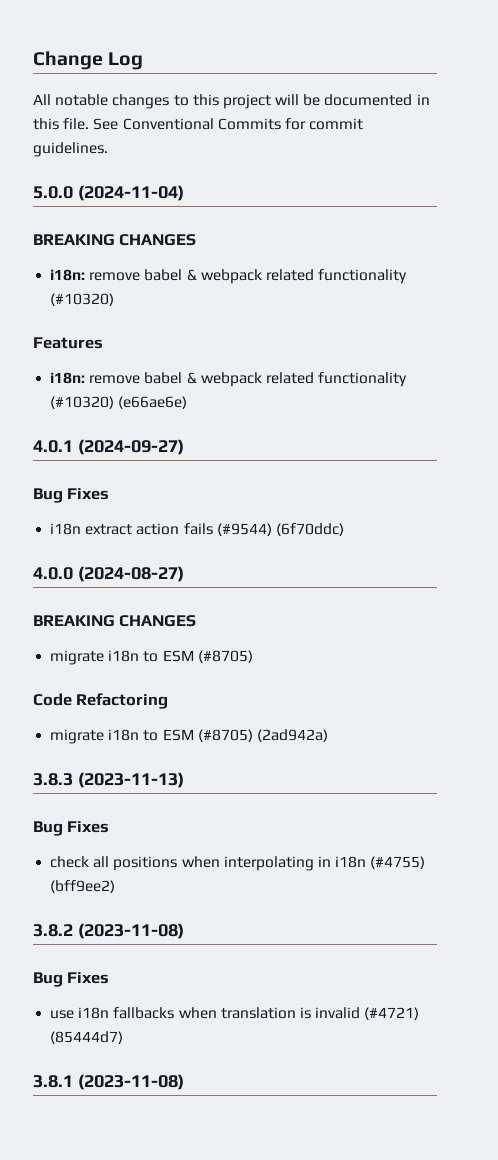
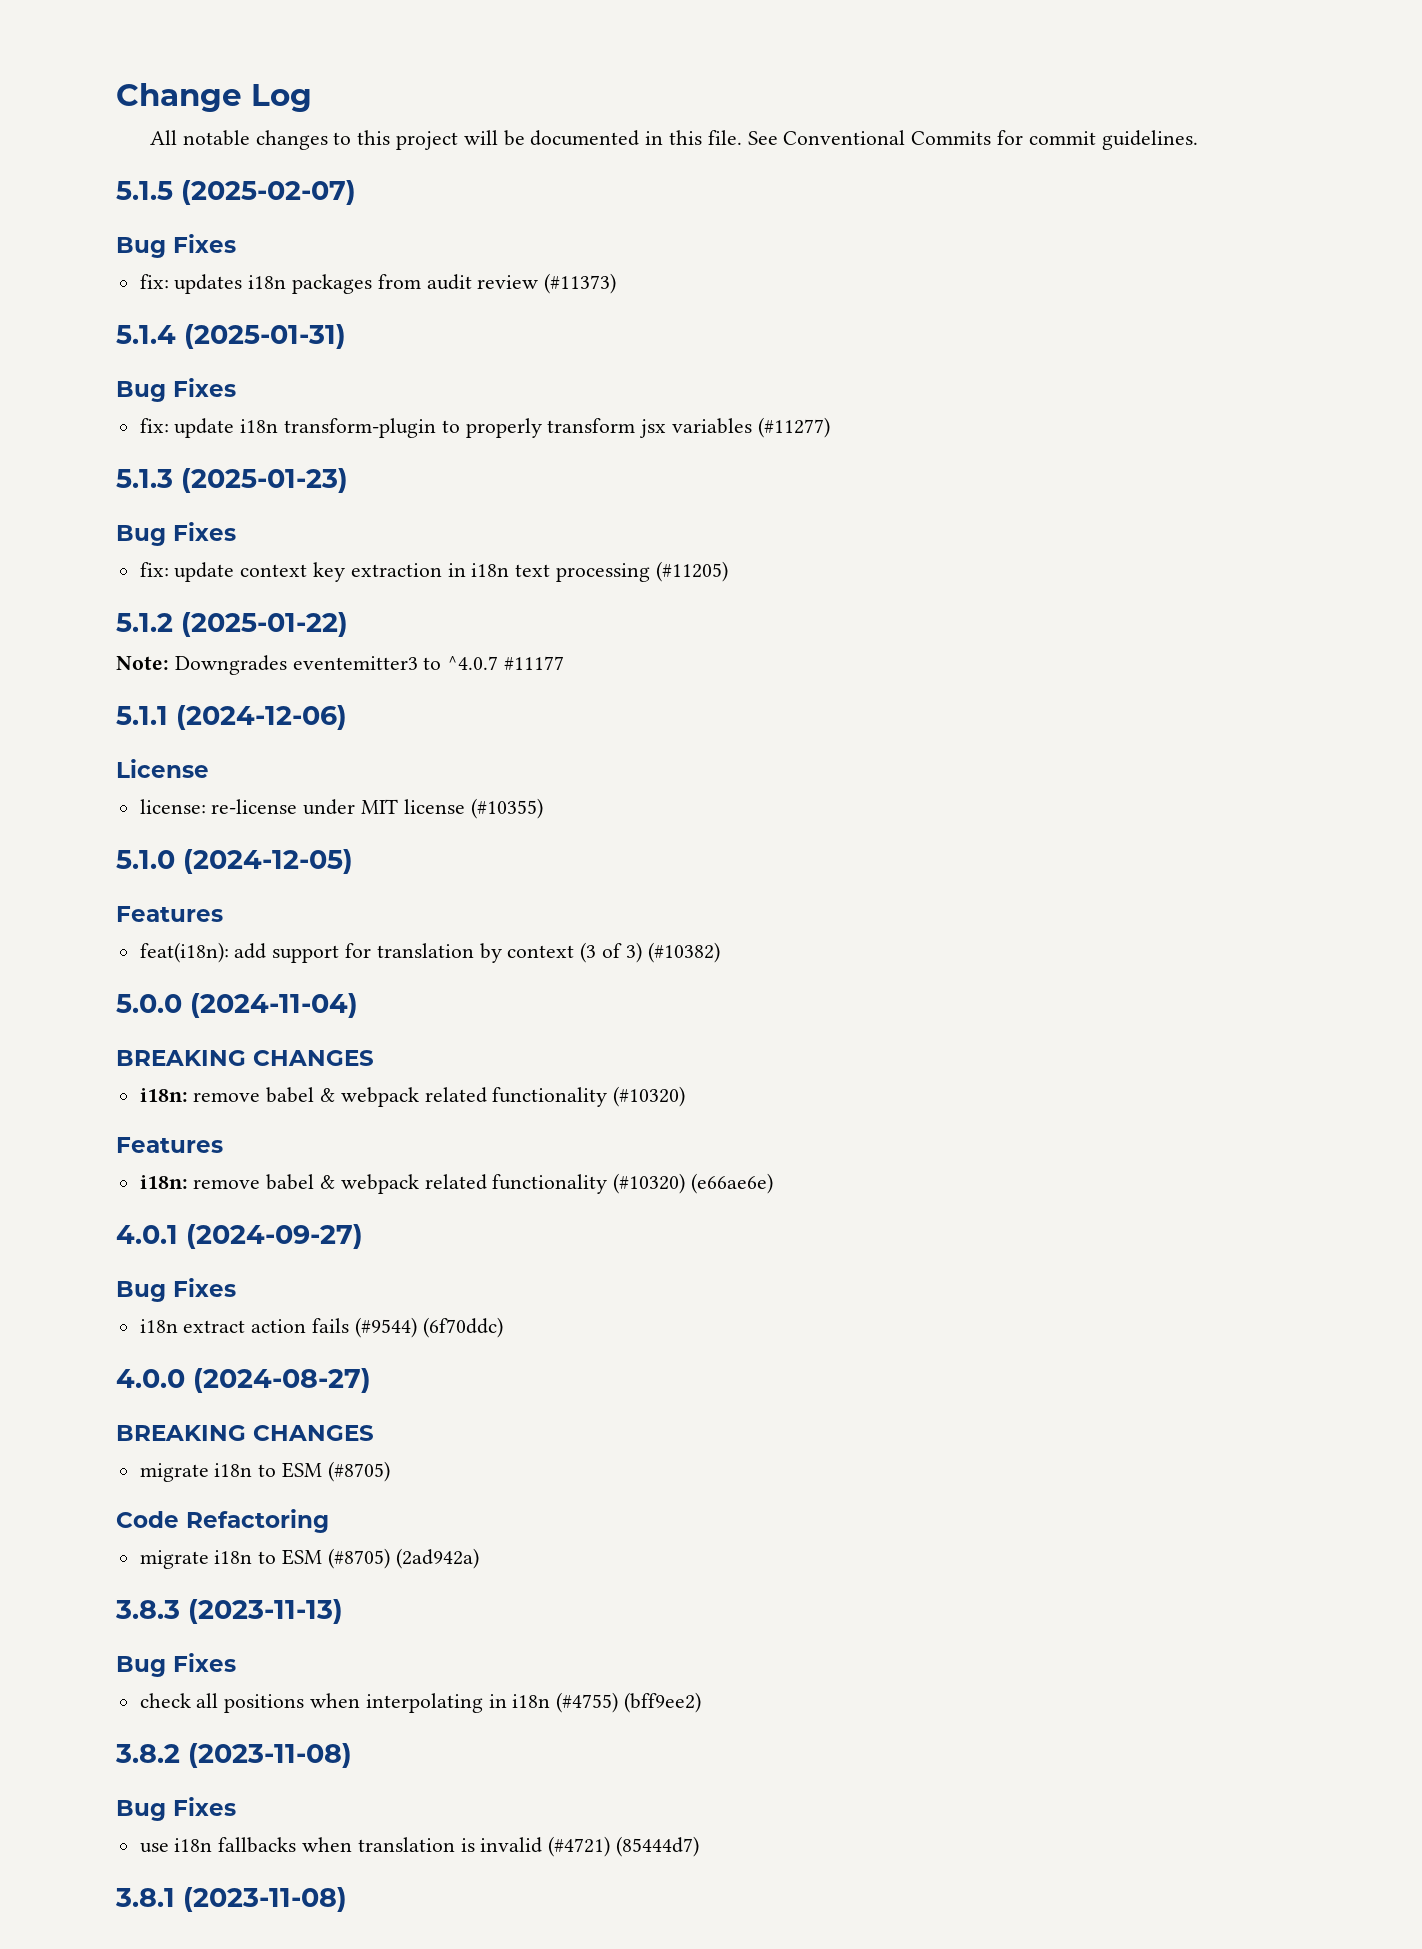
+ 5.1.5 (2025-02-07)
+ Bug Fixes
+ fix: updates i18n packages from audit review (#11373)
+ 5.1.4 (2025-01-31)
+ Bug Fixes
+ fix: update i18n transform-plugin to properly transform jsx variables (#11277)
+ 5.1.3 (2025-01-23)
+ Bug Fixes
+ fix: update context key extraction in i18n text processing (#11205)
+ 5.1.2 (2025-01-22)
+ Note: Downgrades eventemitter3 to ^4.0.7 #11177
+ 5.1.1 (2024-12-06)
+ License
+ license: re-license under MIT license (#10355)
+ 5.1.0 (2024-12-05)
+ Features
+ feat(i18n): add support for translation by context (3 of 3) (#10382)

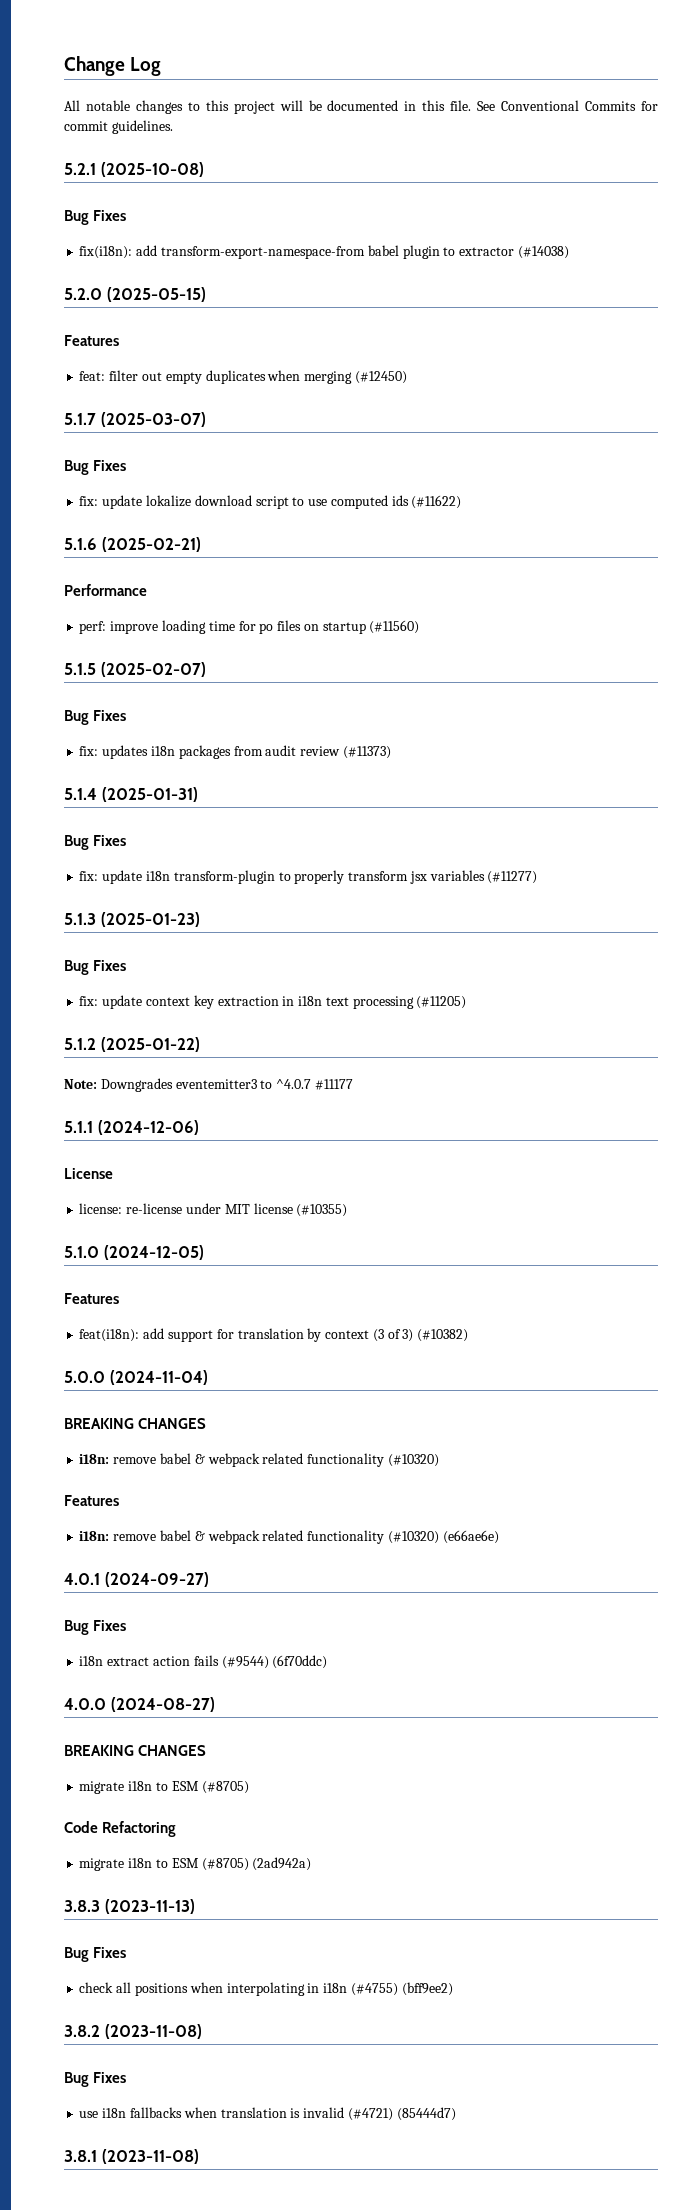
+ 5.2.1 (2025-10-08)
+ Bug Fixes
+ fix(i18n): add transform-export-namespace-from babel plugin to extractor (#14038)
+ 5.2.0 (2025-05-15)
+ Features
+ feat: filter out empty duplicates when merging (#12450)
+ 5.1.7 (2025-03-07)
+ Bug Fixes
+ fix: update lokalize download script to use computed ids (#11622)
+ 5.1.6 (2025-02-21)
+ Performance
+ perf: improve loading time for po files on startup (#11560)

